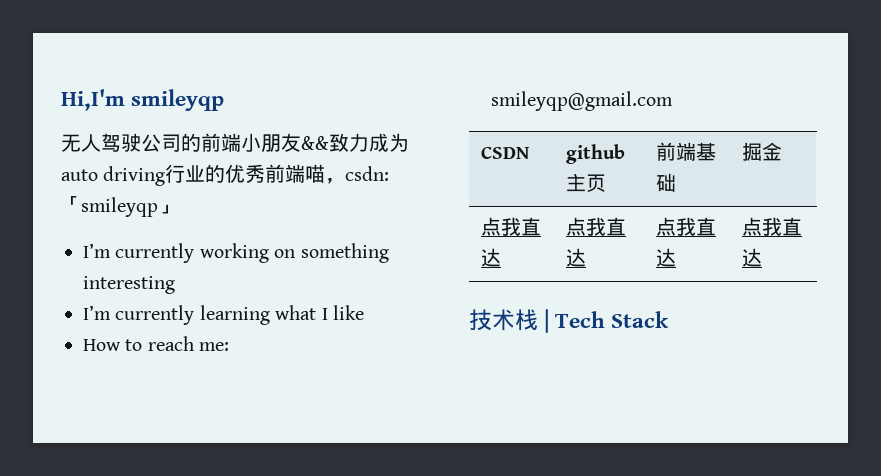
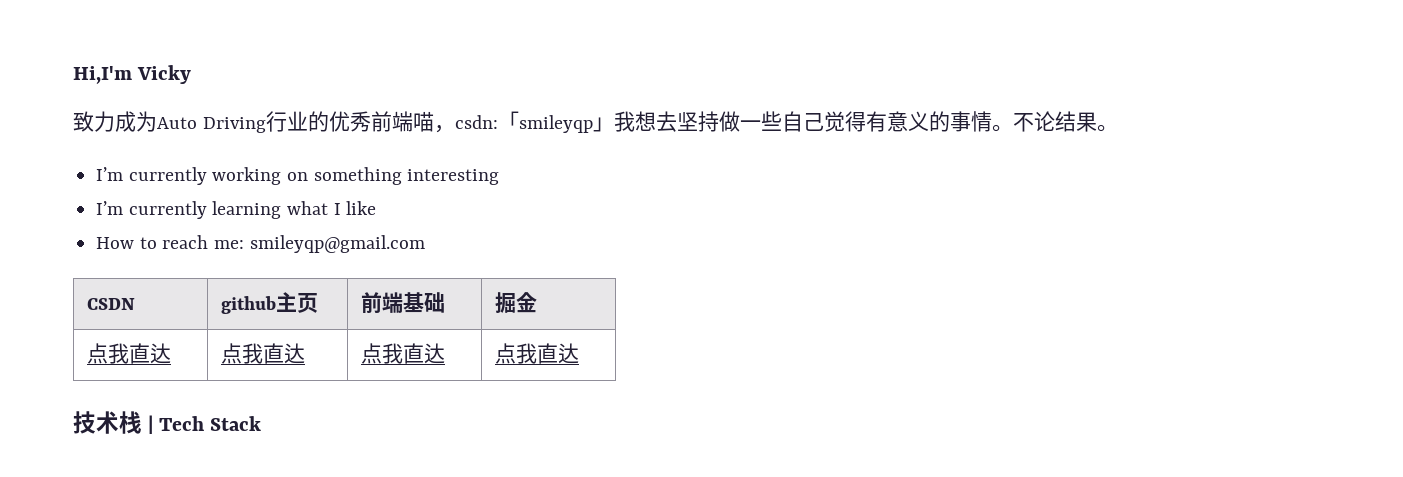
- Hi,I'm smileyqp
- 无人驾驶公司的前端小朋友&&致力成为auto driving行业的优秀前端喵，csdn:「smileyqp」
+ Hi,I'm Vicky
+ 致力成为Auto Driving行业的优秀前端喵，csdn:「smileyqp」我想去坚持做一些自己觉得有意义的事情。不论结果。

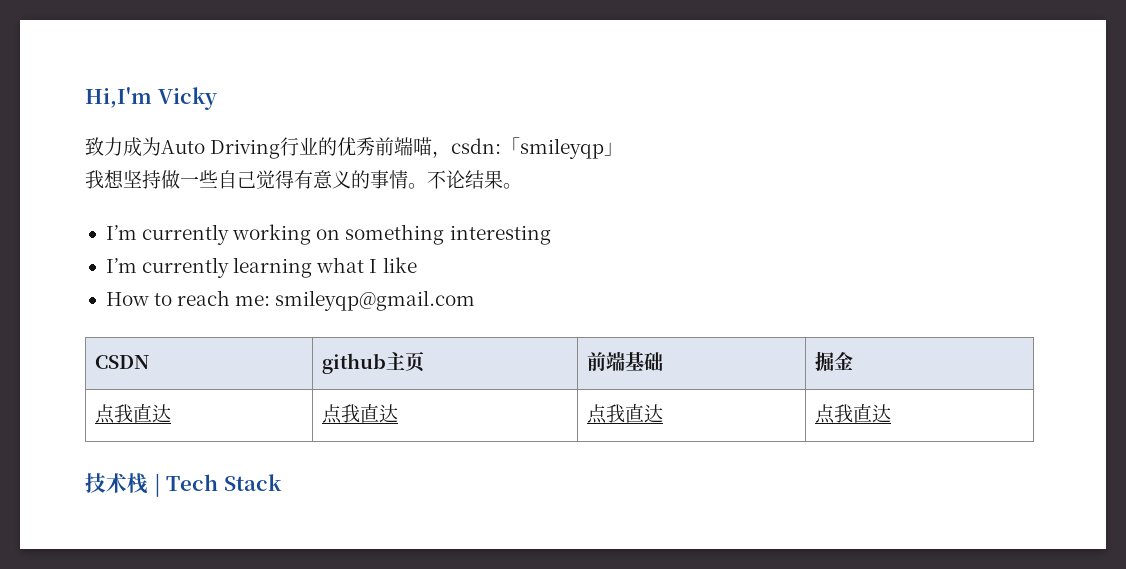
- 致力成为Auto Driving行业的优秀前端喵，csdn:「smileyqp」我想去坚持做一些自己觉得有意义的事情。
+ 致力成为Auto Driving行业的优秀前端喵，csdn:「smileyqp」
+ 我想坚持做一些自己觉得有意义的事情。

